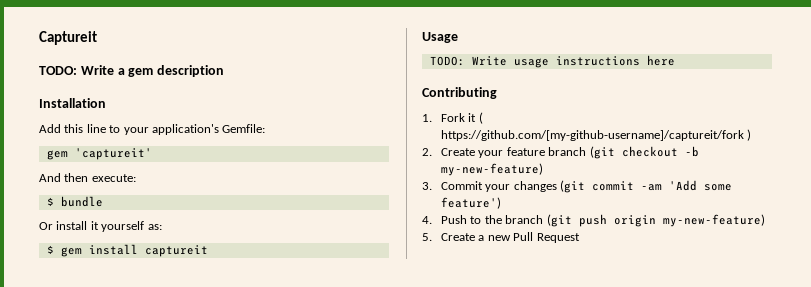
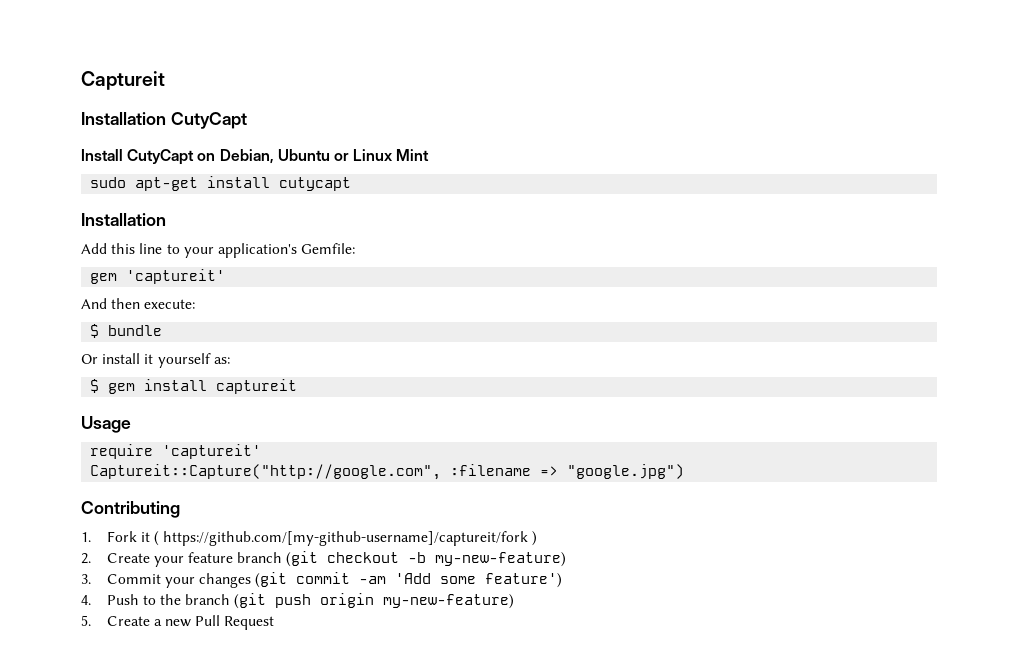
- TODO: Write a gem description
+ Installation CutyCapt
+ Install CutyCapt on Debian, Ubuntu or Linux Mint
+ sudo apt-get install cutycapt
- TODO: Write usage instructions here
+ require 'captureit'
+ Captureit::Capture("http://google.com", :filename => "google.jpg")

